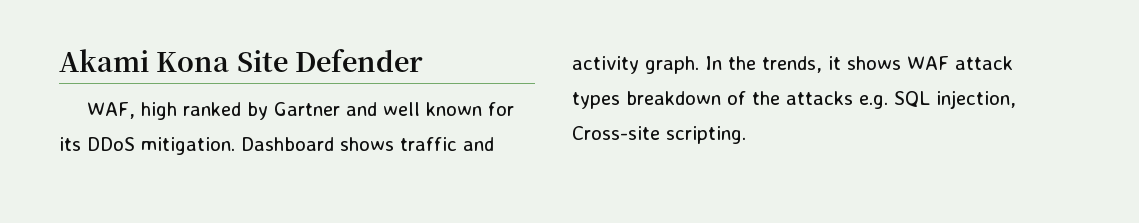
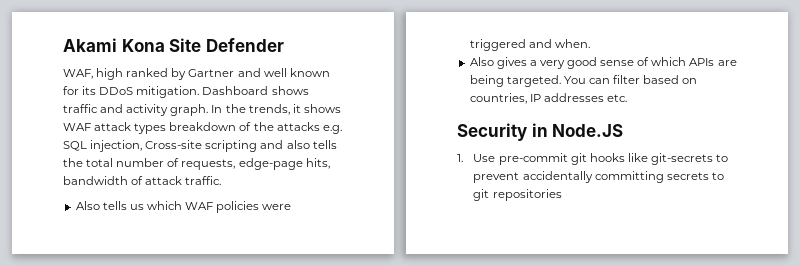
- In the trends, it shows WAF attack types breakdown of the attacks e.g. SQL injection, Cross-site scripting.
+ In the trends, it shows WAF attack types breakdown of the attacks e.g. SQL injection, Cross-site scripting and also tells the total number of requests, edge-page hits, bandwidth of attack traffic.
+ Also tells us which WAF policies were triggered and when.
+ Also gives a very good sense of which APIs are being targeted. You can filter based on countries, IP addresses etc.
+ Security in Node.JS
+ 1. Use pre-commit git hooks like git-secrets to prevent accidentally committing secrets to git repositories

